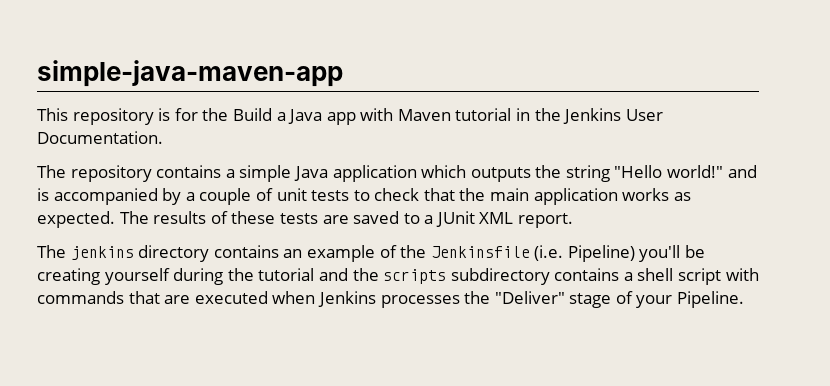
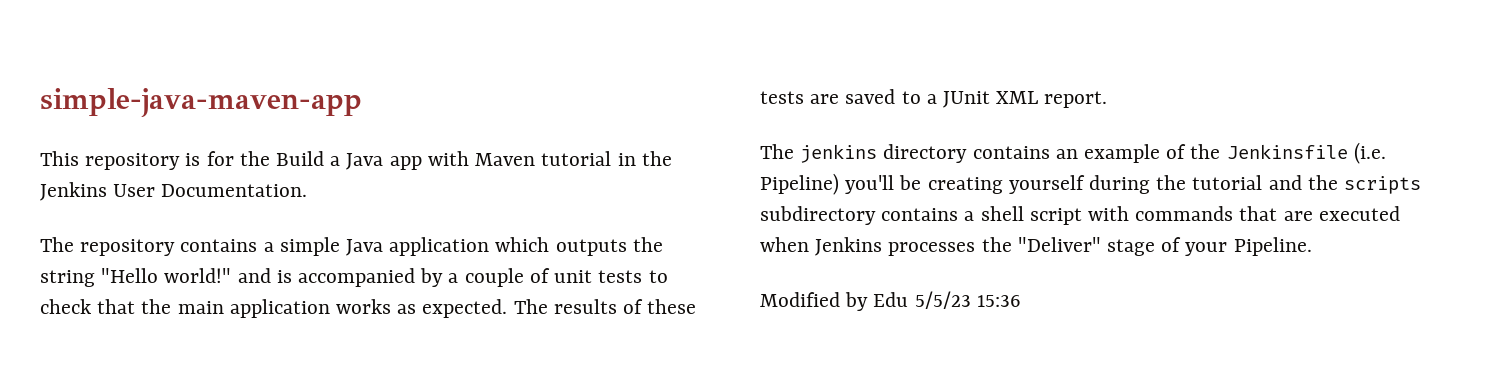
+ Modified by Edu 5/5/23 15:36

